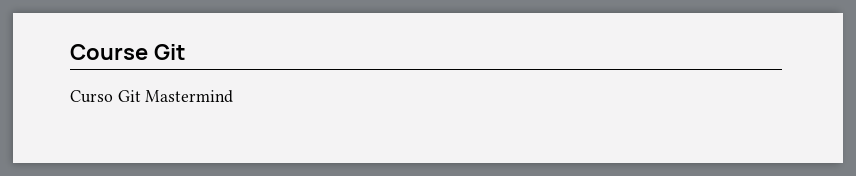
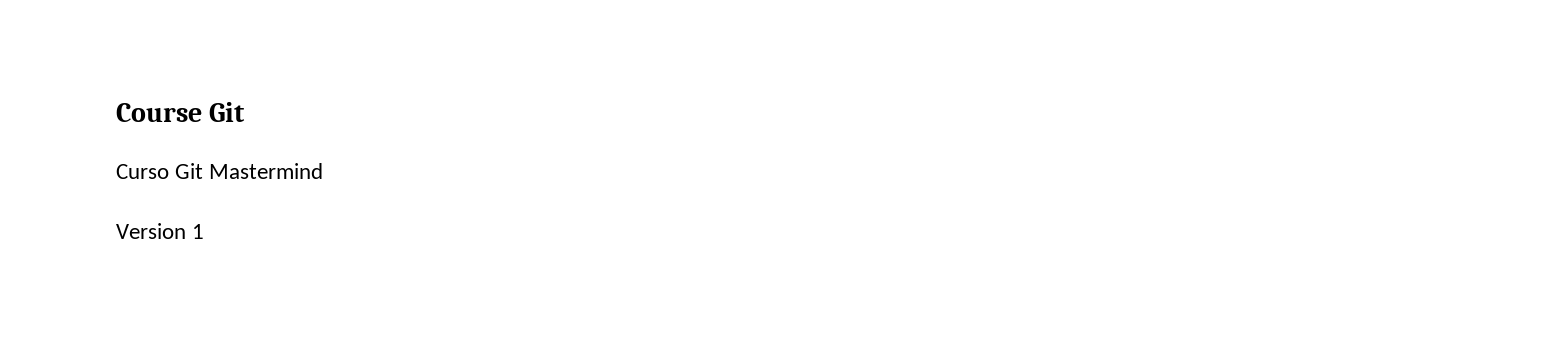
+ Version 1

